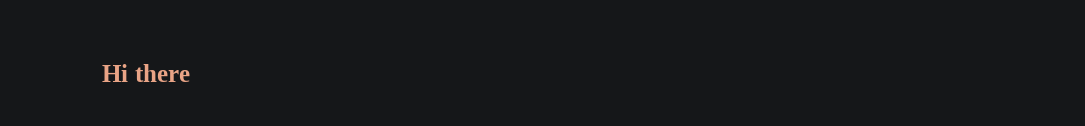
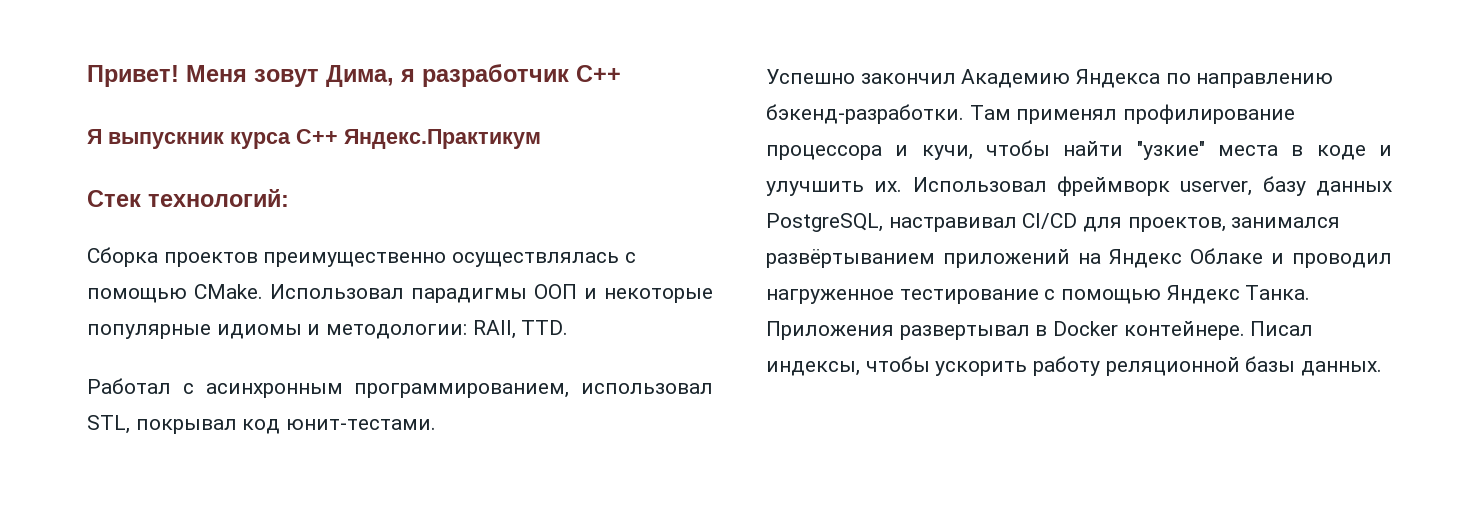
- Hi there
+ Привет! Меня зовут Дима, я разработчик C++
+ Я выпускник курса C++ Яндекс.Практикум
+ Стек технологий:
+ Сборка проектов преимущественно осуществлялась с помощью CMake. Использовал парадигмы ООП и некоторые популярные идиомы и методологии: RAII, TTD.
+ Работал с асинхронным программированием, использовал STL, покрывал код юнит-тестами.
+ Успешно закончил Академию Яндекса по направлению бэкенд-разработки. Там применял профилирование процессора и кучи, чтобы найти "узкие" места в коде и улучшить их. Использовал фреймворк userver, базу данных PostgreSQL, настравивал CI/CD для проектов, занимался развёртыванием приложений на Яндекс Облаке и проводил нагруженное тестирование с помощью Яндекс Танка. Приложения развертывал в Docker контейнере. Писал индексы, чтобы ускорить работу реляционной базы данных.

